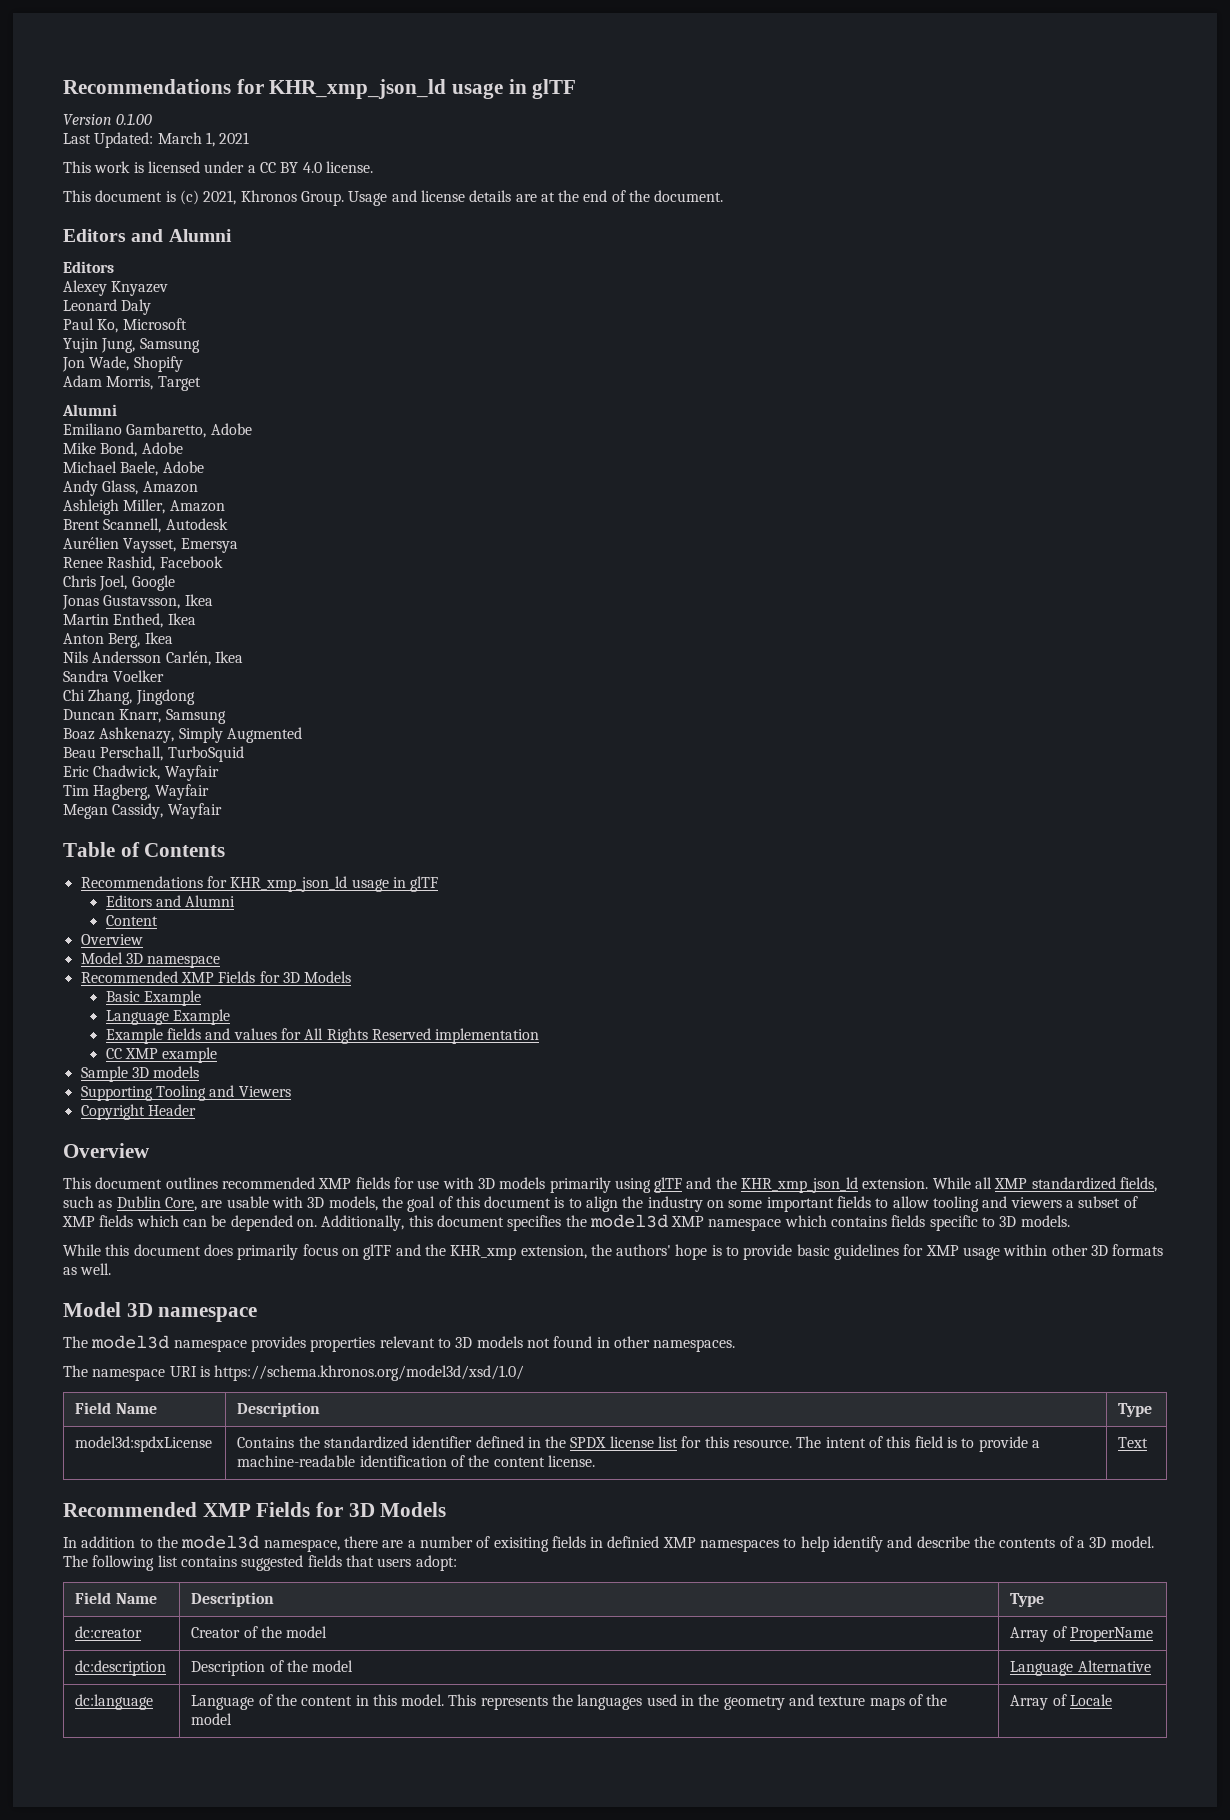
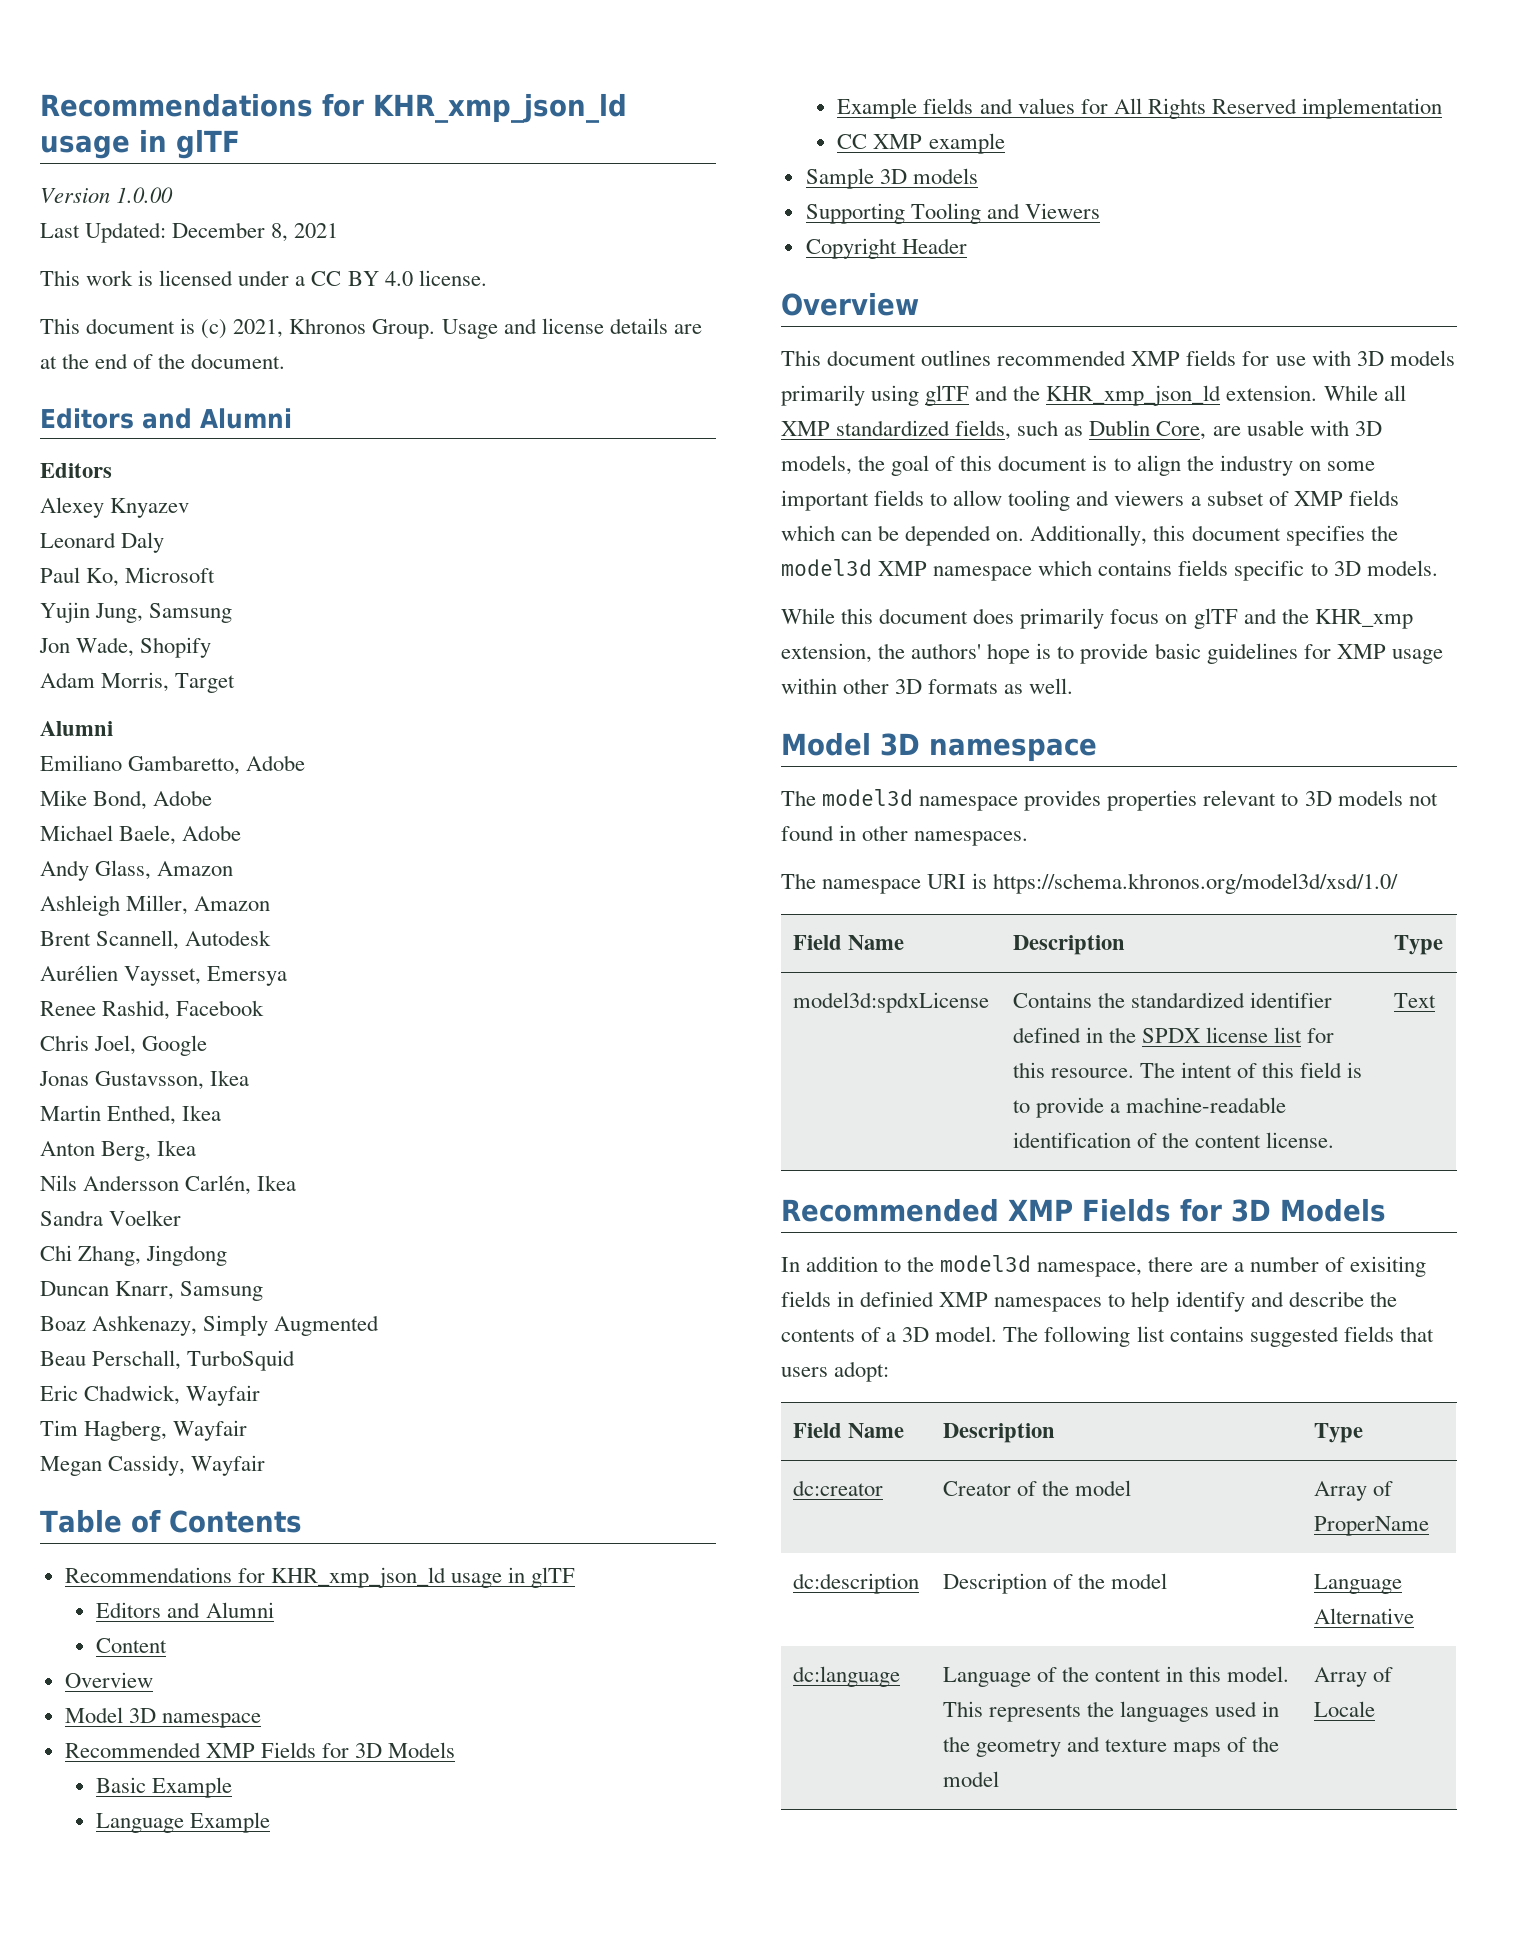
- Version 0.1.00
+ Version 1.0.00
- Last Updated: March 1, 2021
+ Last Updated: December 8, 2021

